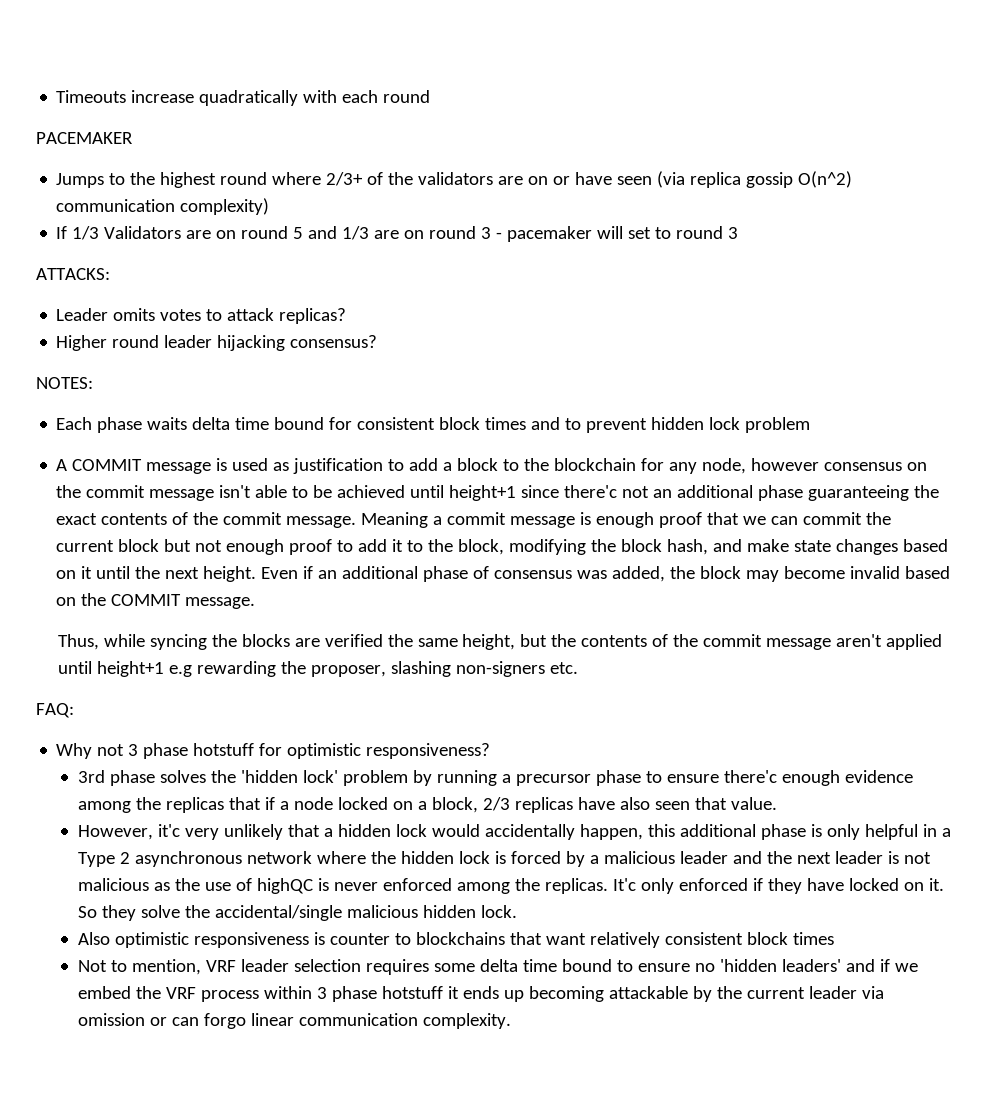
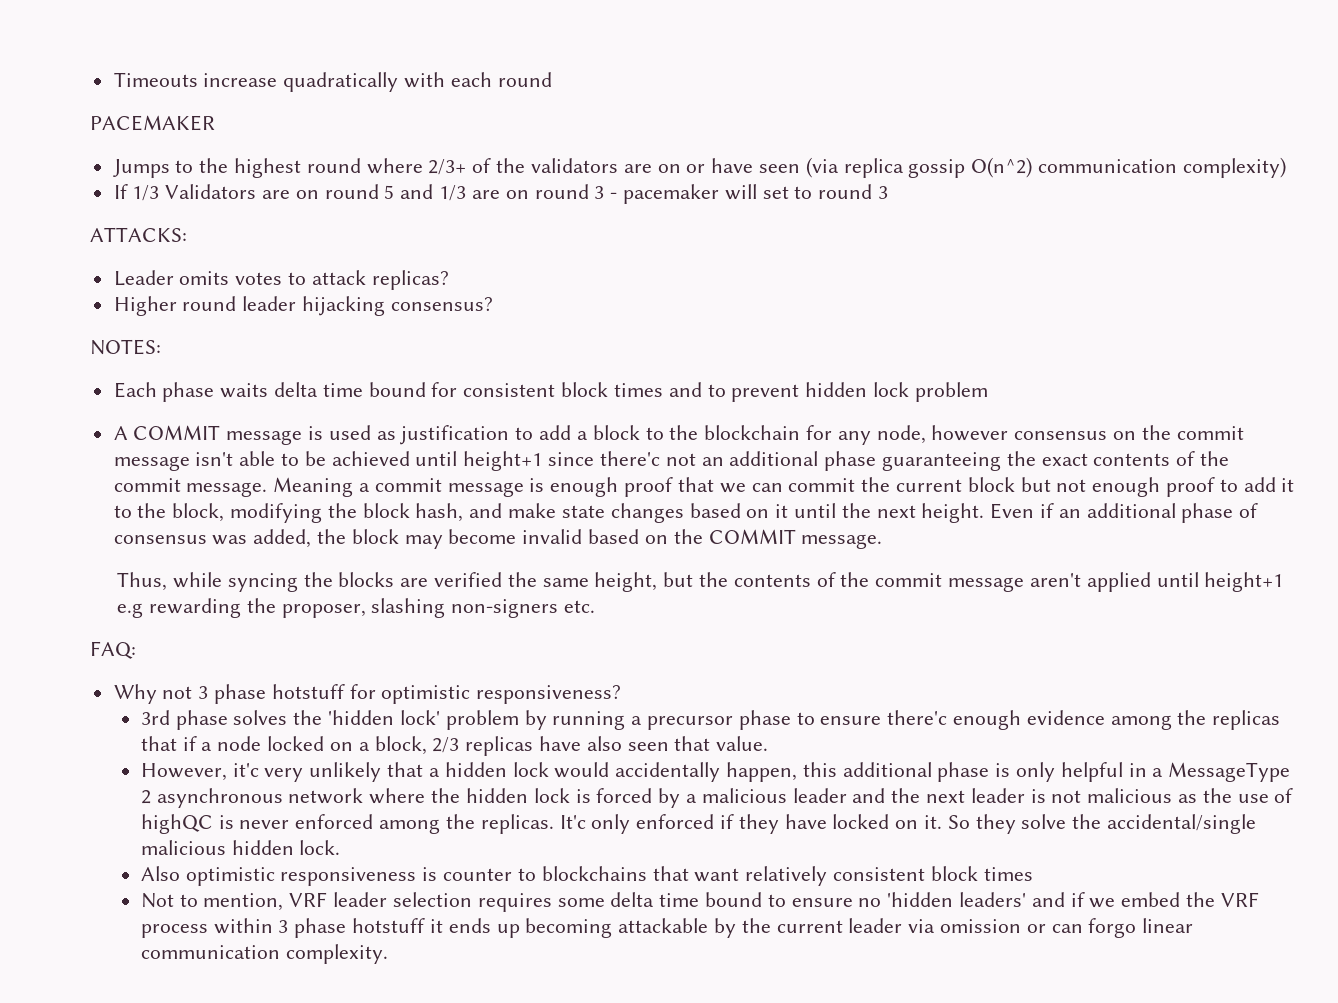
- However, it'c very unlikely that a hidden lock would accidentally happen, this additional phase is only helpful in a Type 2 asynchronous network where the hidden lock is forced by a malicious leader and the next leader is not malicious as the use of highQC is never enforced among the replicas.
+ However, it'c very unlikely that a hidden lock would accidentally happen, this additional phase is only helpful in a MessageType 2 asynchronous network where the hidden lock is forced by a malicious leader and the next leader is not malicious as the use of highQC is never enforced among the replicas.

